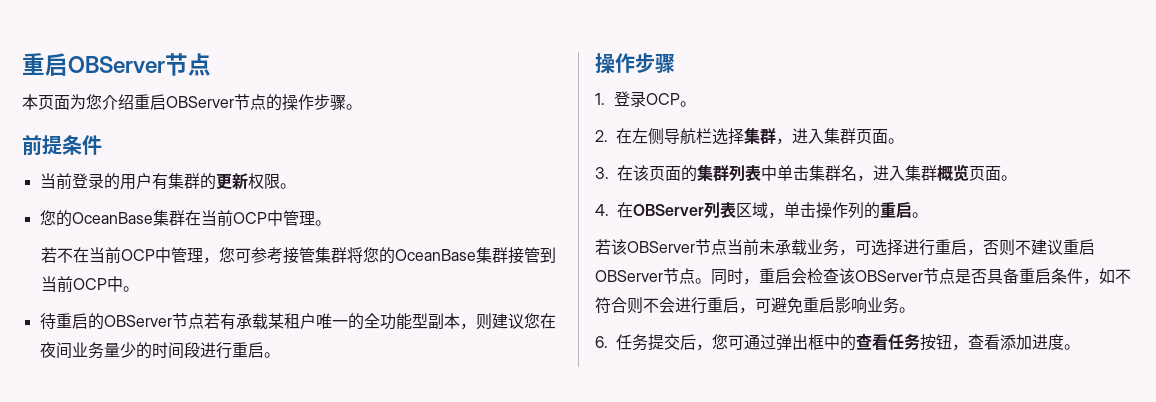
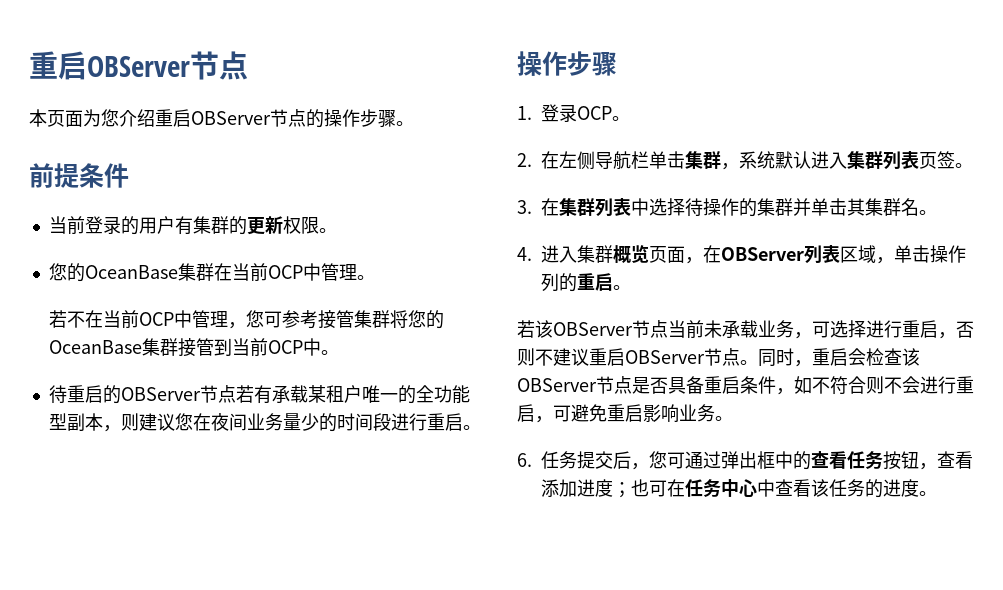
- 2.在左侧导航栏选择集群，进入集群页面。
+ 2.在左侧导航栏单击集群，系统默认进入集群列表页签。
- 3.在该页面的集群列表中单击集群名，进入集群概览页面。
- 4.在OBServer列表区域，单击操作列的重启。
+ 3.在集群列表中选择待操作的集群并单击其集群名。
+ 4.进入集群概览页面，在OBServer列表区域，单击操作列的重启。
- 6.任务提交后，您可通过弹出框中的查看任务按钮，查看添加进度。
+ 6.任务提交后，您可通过弹出框中的查看任务按钮，查看添加进度；也可在任务中心中查看该任务的进度。

